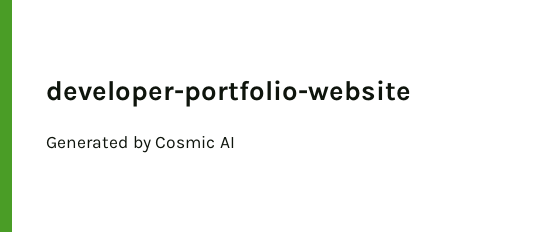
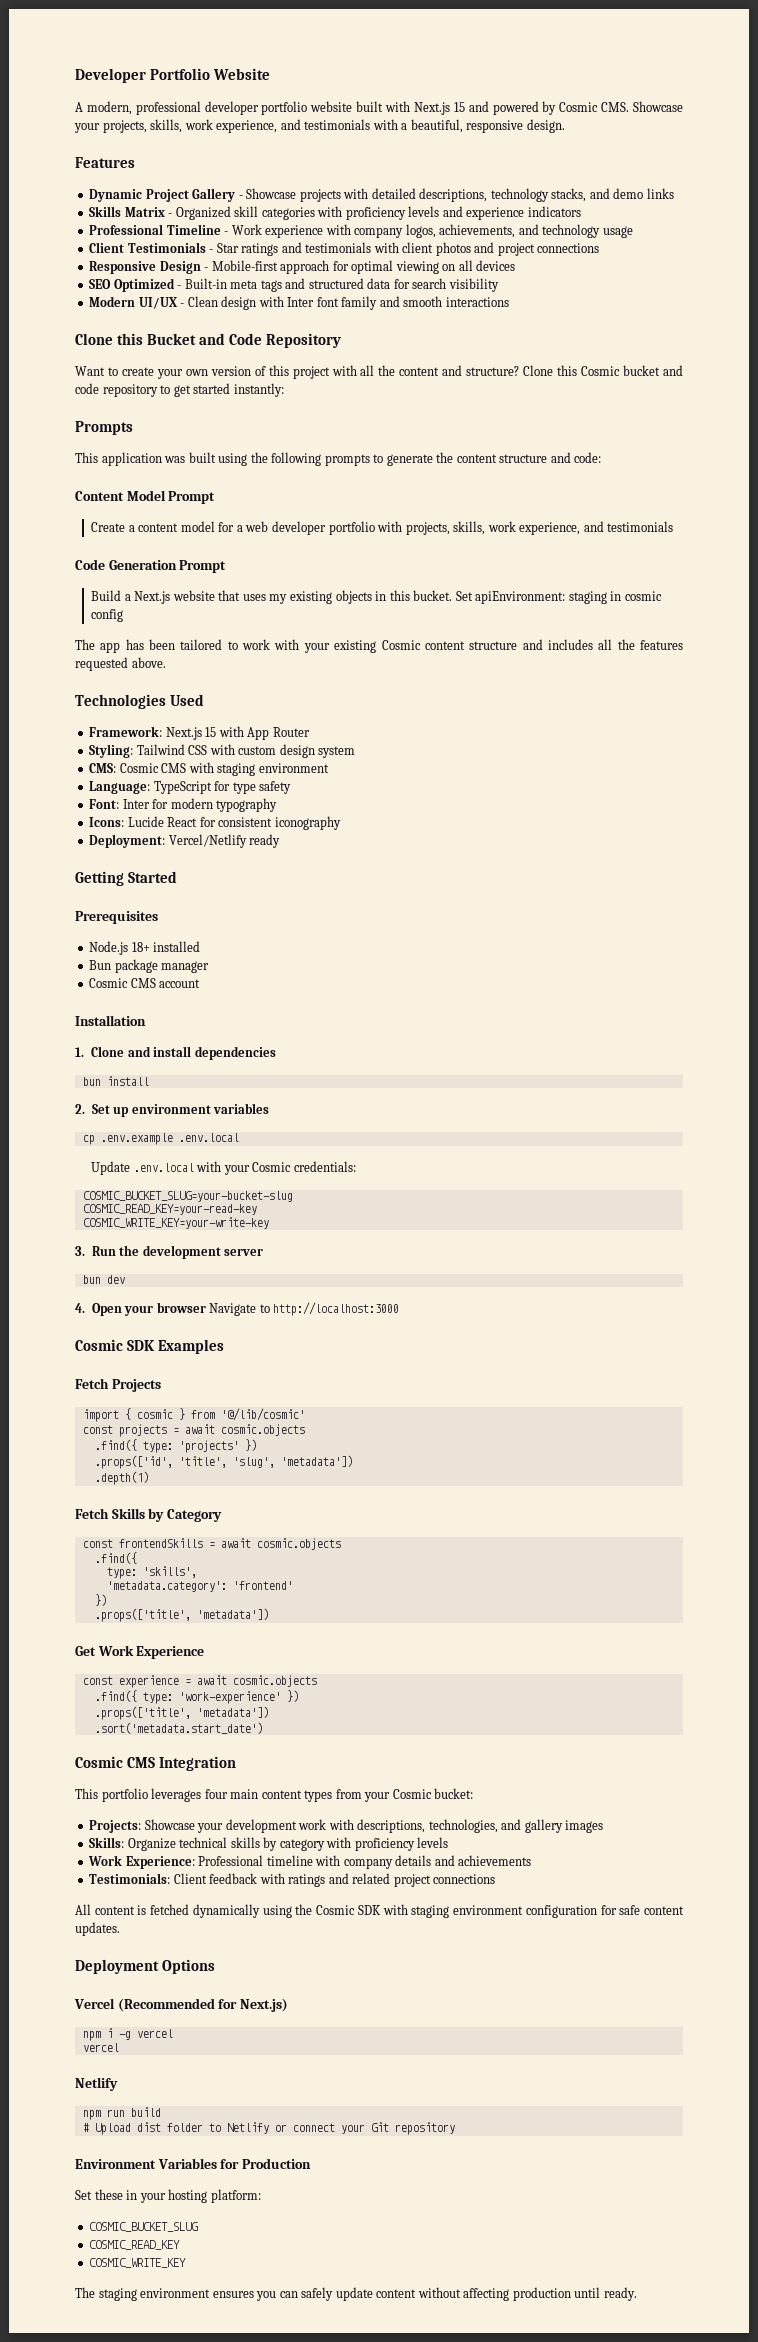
- developer-portfolio-website
- Generated by Cosmic AI
+ Developer Portfolio Website
+ A modern, professional developer portfolio website built with Next.js 15 and powered by Cosmic CMS. Showcase your projects, skills, work experience, and testimonials with a beautiful, responsive design.
+ Features
+ Dynamic Project Gallery - Showcase projects with detailed descriptions, technology stacks, and demo links
+ Skills Matrix - Organized skill categories with proficiency levels and experience indicators
+ Professional Timeline - Work experience with company logos, achievements, and technology usage
+ Client Testimonials - Star ratings and testimonials with client photos and project connections
+ Responsive Design - Mobile-first approach for optimal viewing on all devices
+ SEO Optimized - Built-in meta tags and structured data for search visibility
+ Modern UI/UX - Clean design with Inter font family and smooth interactions
+ Clone this Bucket and Code Repository
+ Want to create your own version of this project with all the content and structure? Clone this Cosmic bucket and code repository to get started instantly:
+ Prompts
+ This application was built using the following prompts to generate the content structure and code:
+ Content Model Prompt
+ Create a content model for a web developer portfolio with projects, skills, work experience, and testimonials
+ Code Generation Prompt
+ Build a Next.js website that uses my existing objects in this bucket. Set apiEnvironment: staging in cosmic config
+ The app has been tailored to work with your existing Cosmic content structure and includes all the features requested above.
+ Technologies Used
+ Framework: Next.js 15 with App Router
+ Styling: Tailwind CSS with custom design system
+ CMS: Cosmic CMS with staging environment
+ Language: TypeScript for type safety
+ Font: Inter for modern typography
+ Icons: Lucide React for consistent iconography
+ Deployment: Vercel/Netlify ready
+ Getting Started
+ Prerequisites
+ Node.js 18+ installed
+ Bun package manager
+ Cosmic CMS account
+ Installation
+ 1. Clone and install dependencies
+ bun install
+ 2. Set up environment variables
+ cp .env.example .env.local
+ Update .env.local with your Cosmic credentials:
+ COSMIC_BUCKET_SLUG=your-bucket-slug
+ COSMIC_READ_KEY=your-read-key
+ COSMIC_WRITE_KEY=your-write-key
+ 3. Run the development server
+ bun dev
+ 4. Open your browser Navigate to http://localhost:3000
+ Cosmic SDK Examples
+ Fetch Projects
+ import { cosmic } from '@/lib/cosmic'
+ const projects = await cosmic.objects
+ .find({ type: 'projects' })
+ .props(['id', 'title', 'slug', 'metadata'])
+ .depth(1)
+ Fetch Skills by Category
+ const frontendSkills = await cosmic.objects
+ .find({
+ type: 'skills',
+ 'metadata.category': 'frontend'
+ })
+ .props(['title', 'metadata'])
+ Get Work Experience
+ const experience = await cosmic.objects
+ .find({ type: 'work-experience' })
+ .props(['title', 'metadata'])
+ .sort('metadata.start_date')
+ Cosmic CMS Integration
+ This portfolio leverages four main content types from your Cosmic bucket:
+ Projects: Showcase your development work with descriptions, technologies, and gallery images
+ Skills: Organize technical skills by category with proficiency levels
+ Work Experience: Professional timeline with company details and achievements
+ Testimonials: Client feedback with ratings and related project connections
+ All content is fetched dynamically using the Cosmic SDK with staging environment configuration for safe content updates.
+ Deployment Options
+ Vercel (Recommended for Next.js)
+ npm i -g vercel
+ vercel
+ Netlify
+ npm run build
+ # Upload dist folder to Netlify or connect your Git repository
+ Environment Variables for Production
+ Set these in your hosting platform:
+ COSMIC_BUCKET_SLUG
+ COSMIC_READ_KEY
+ COSMIC_WRITE_KEY
+ The staging environment ensures you can safely update content without affecting production until ready.

